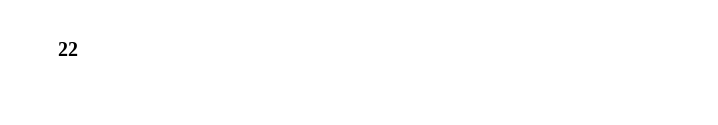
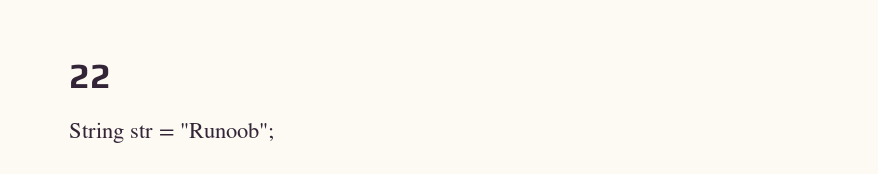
+ String str = "Runoob";

